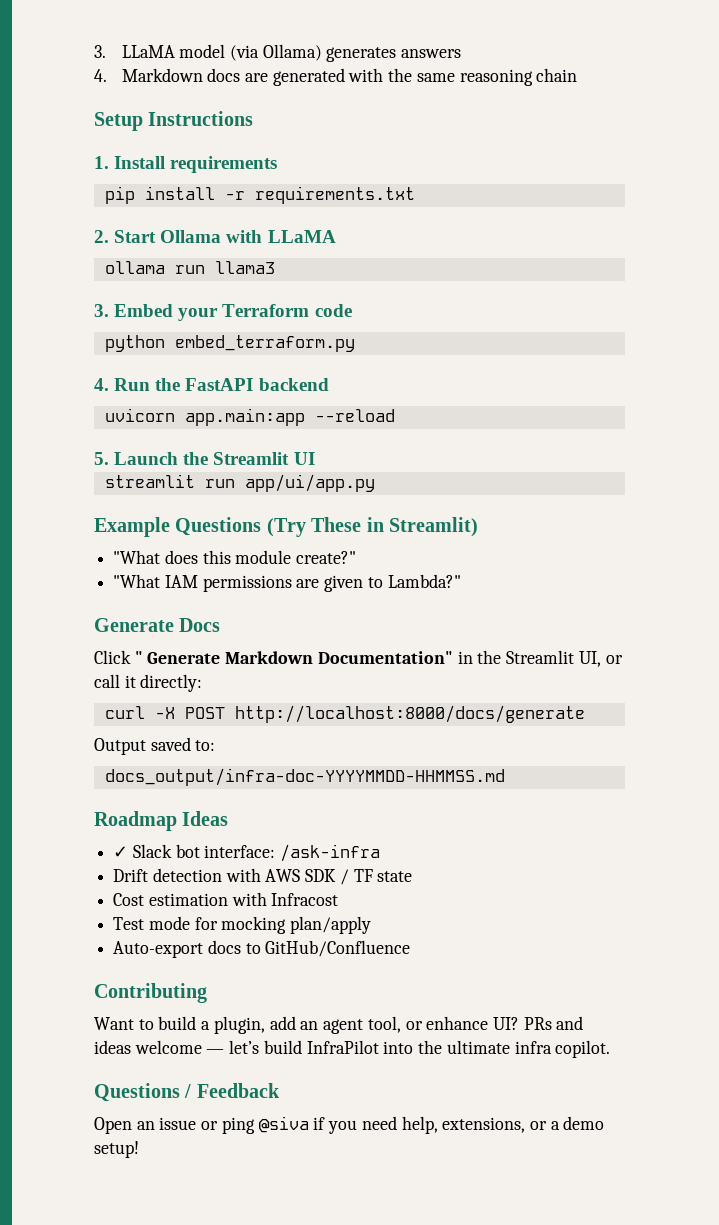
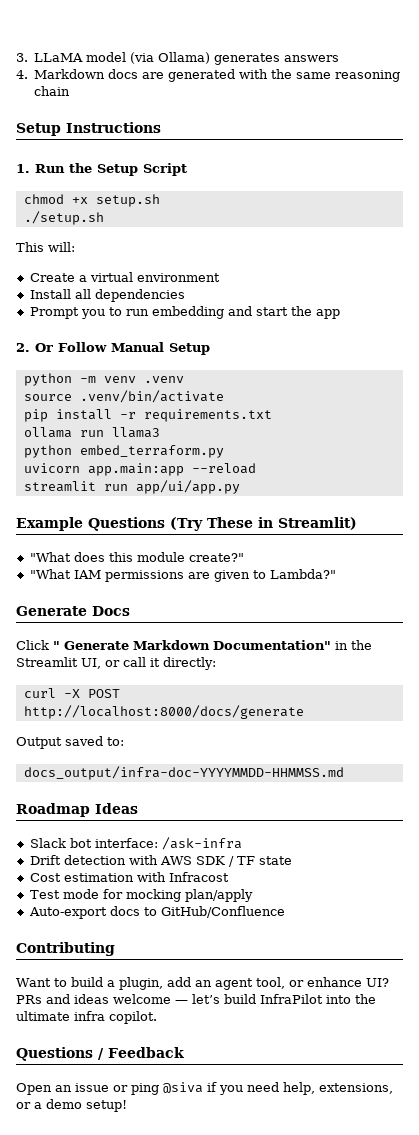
- 1. Install requirements
+ 1. Run the Setup Script
+ chmod +x setup.sh
+ ./setup.sh
+ This will:
+ Create a virtual environment
+ Install all dependencies
+ Prompt you to run embedding and start the app
+ 2. Or Follow Manual Setup
+ python -m venv .venv
+ source .venv/bin/activate
  pip install -r requirements.txt
- 2. Start Ollama with LLaMA
  ollama run llama3
- 3. Embed your Terraform code
  python embed_terraform.py
- 4. Run the FastAPI backend
  uvicorn app.main:app --reload
- 5. Launch the Streamlit UI
- ✓ Slack bot interface: /ask-infra
+ Slack bot interface: /ask-infra

